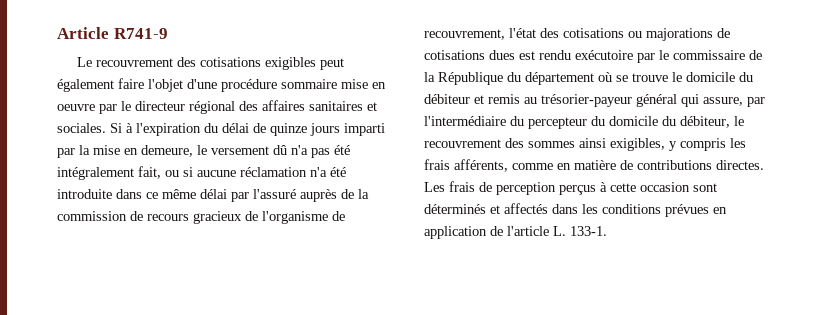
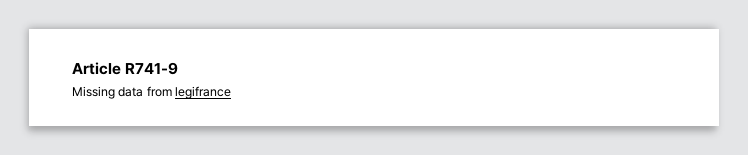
- Le recouvrement des cotisations exigibles peut également faire l'objet d'une procédure sommaire mise en oeuvre par le directeur régional des affaires sanitaires et sociales. Si à l'expiration du délai de quinze jours imparti par la mise en demeure, le versement dû n'a pas été intégralement fait, ou si aucune réclamation n'a été introduite dans ce même délai par l'assuré auprès de la commission de recours gracieux de l'organisme de recouvrement, l'état des cotisations ou majorations de cotisations dues est rendu exécutoire par le commissaire de la République du département où se trouve le domicile du débiteur et remis au trésorier-payeur général qui assure, par l'intermédiaire du percepteur du domicile du débiteur, le recouvrement des sommes ainsi exigibles, y compris les frais afférents, comme en matière de contributions directes. Les frais de perception perçus à cette occasion sont déterminés et affectés dans les conditions prévues en application de l'article L. 133-1.
+ Missing data from legifrance

